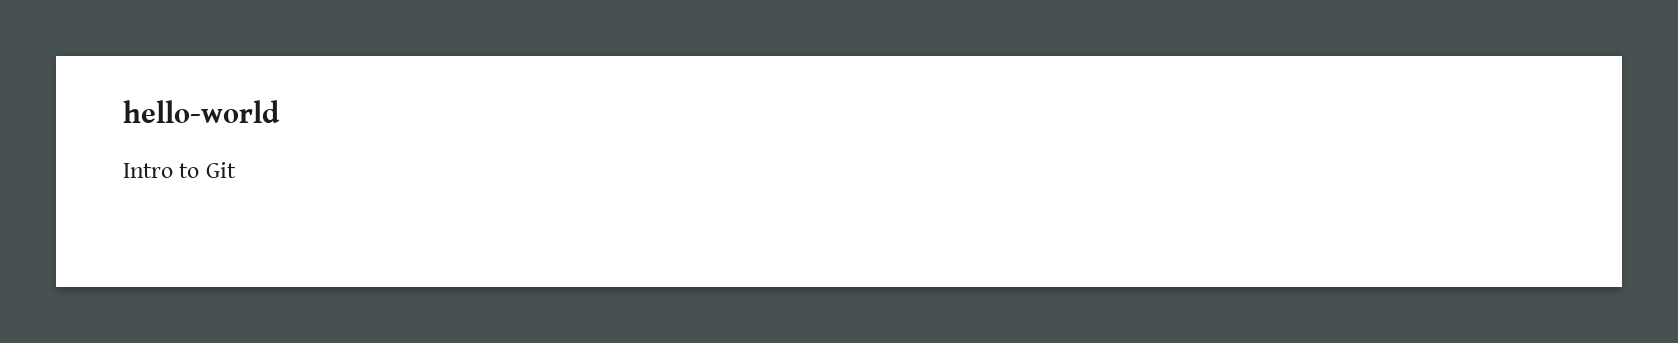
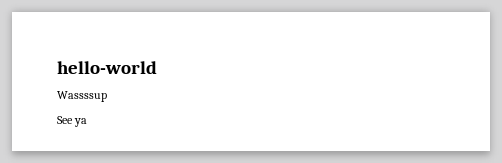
- Intro to Git
+ Wassssup
+ See ya

